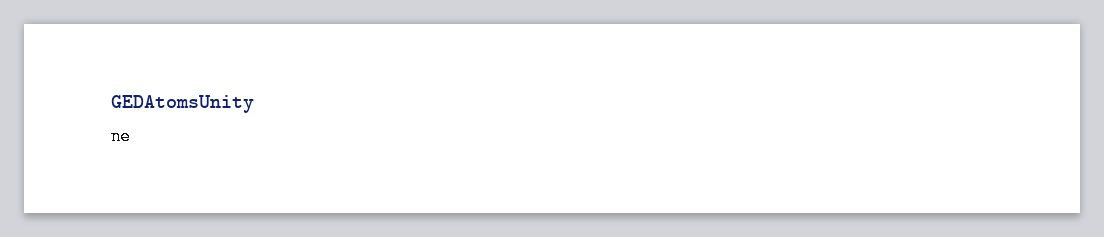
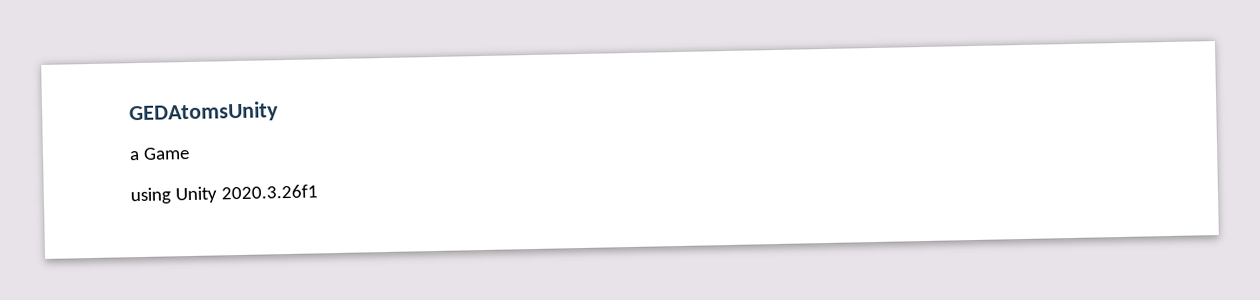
- ne
+ a Game
+ using Unity 2020.3.26f1

